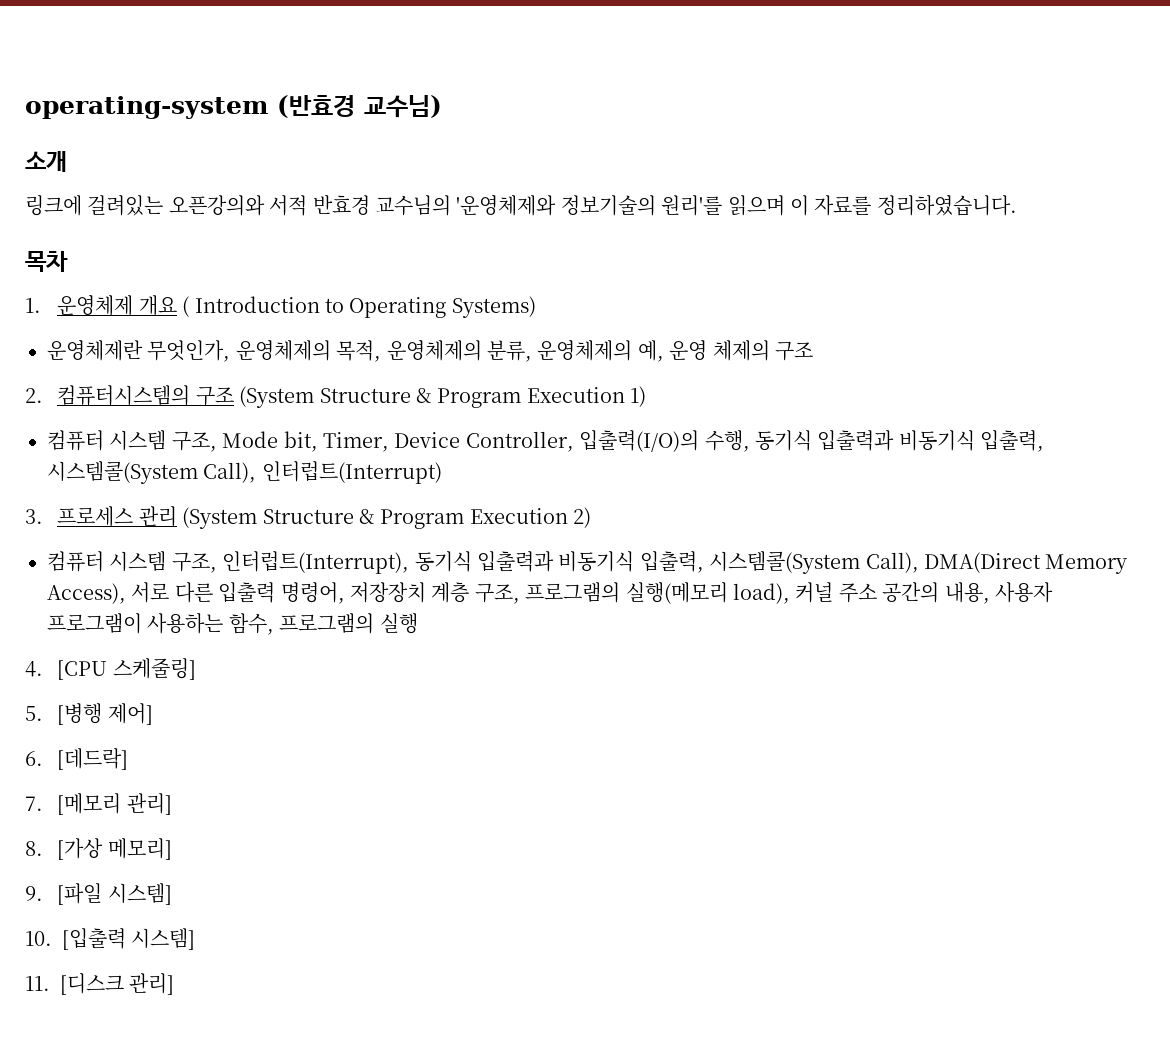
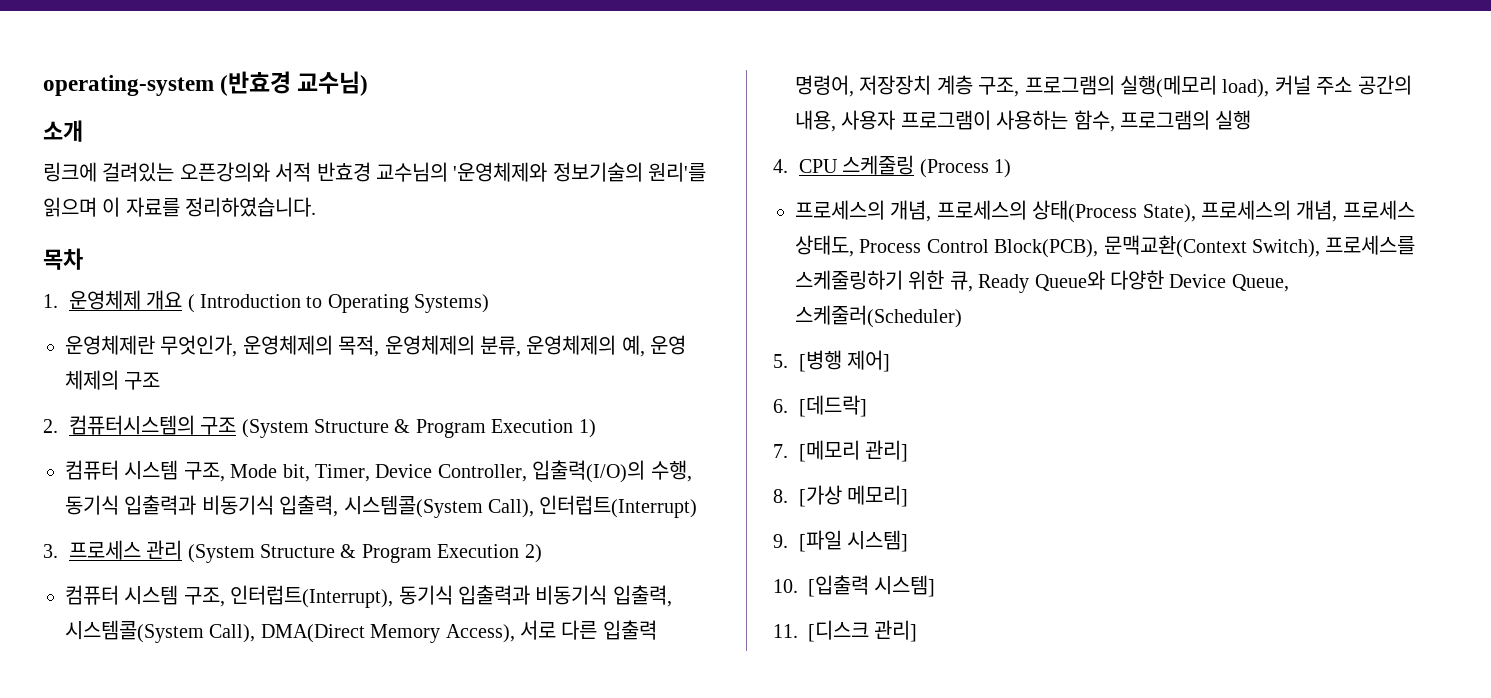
- 4. [CPU 스케줄링]
+ 4. CPU 스케줄링 (Process 1)
+ 프로세스의 개념, 프로세스의 상태(Process State), 프로세스의 개념, 프로세스 상태도, Process Control Block(PCB), 문맥교환(Context Switch), 프로세스를 스케줄링하기 위한 큐, Ready Queue와 다양한 Device Queue, 스케줄러(Scheduler)

